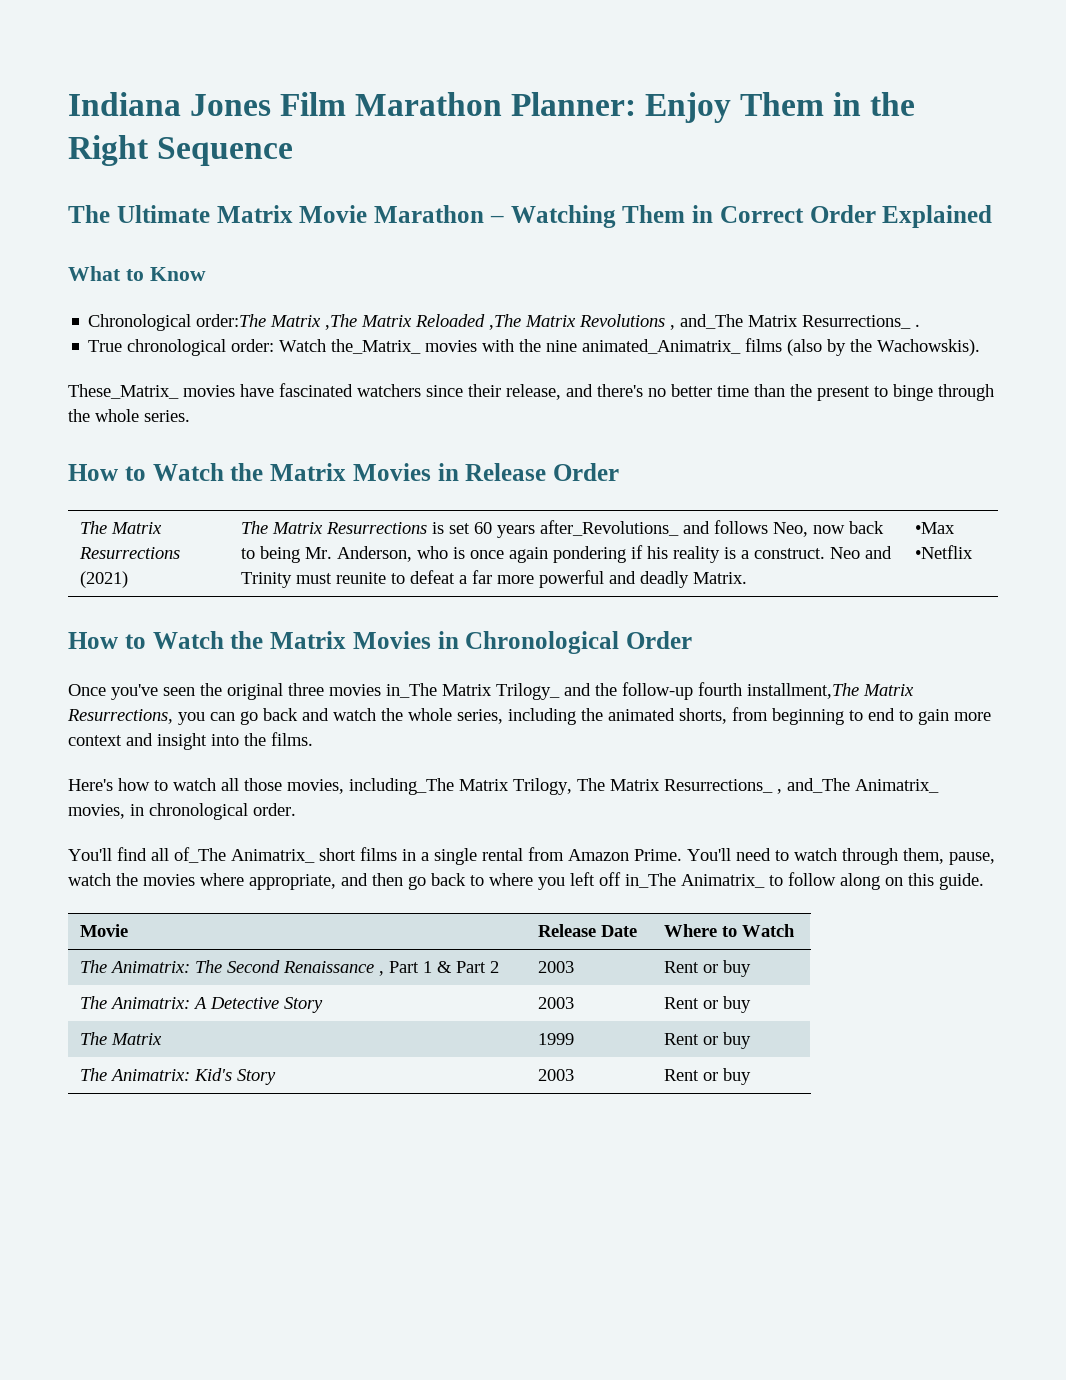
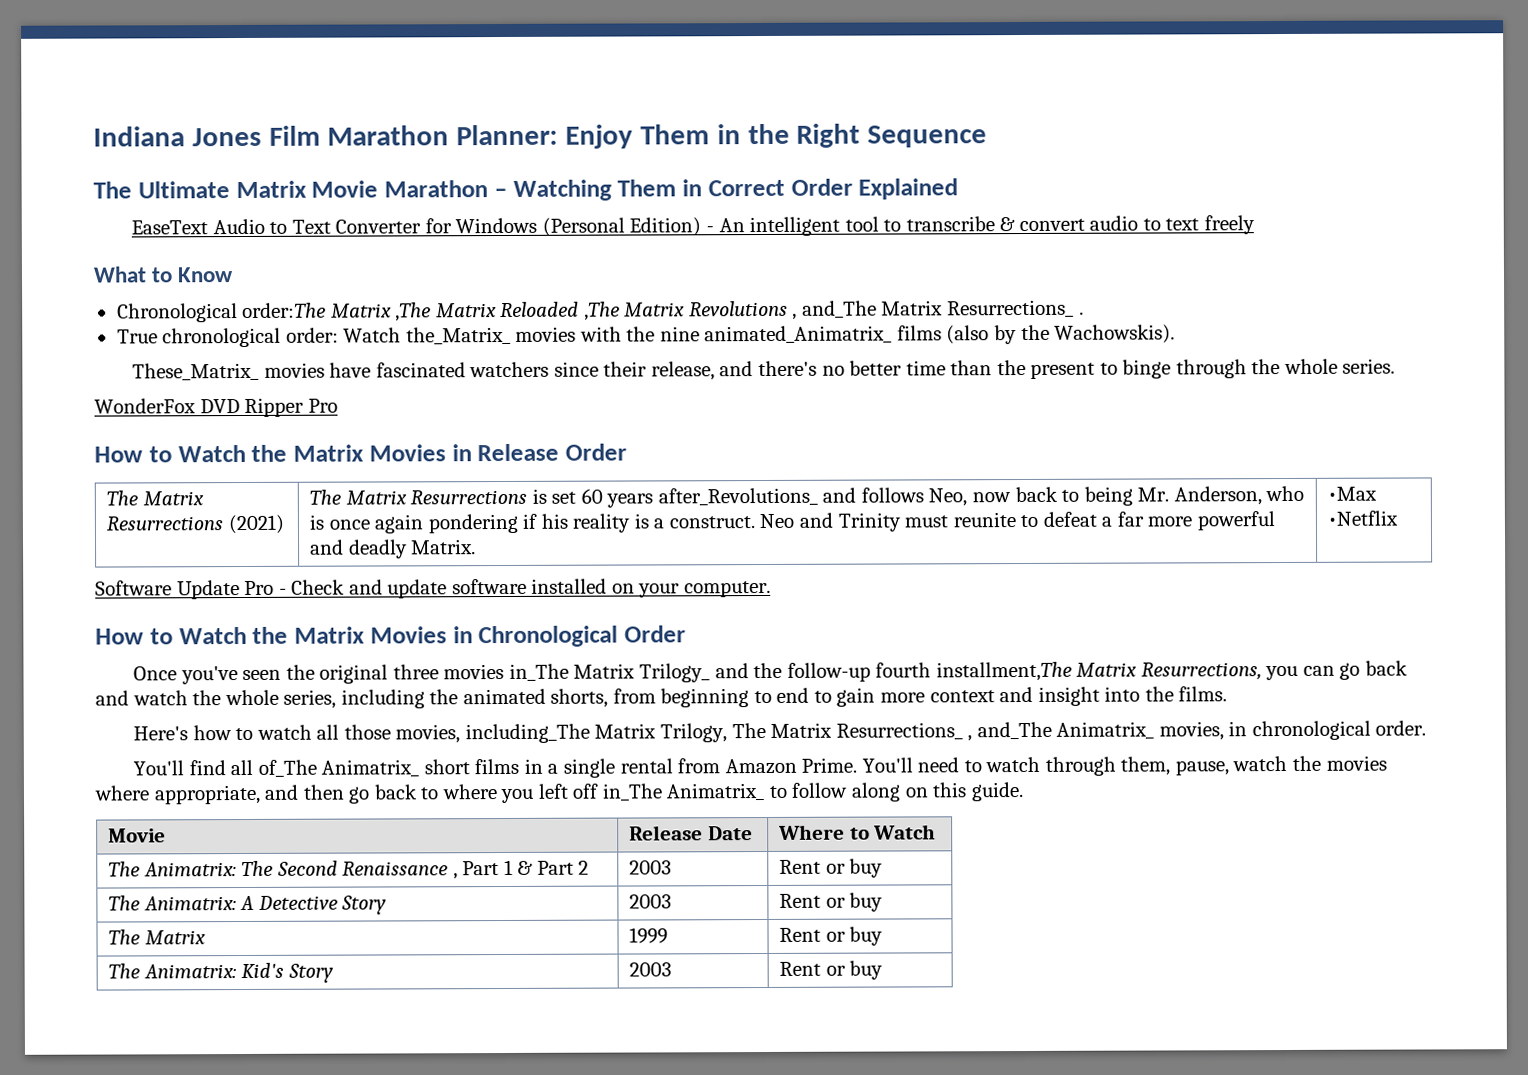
+ EaseText Audio to Text Converter for Windows (Personal Edition) - An intelligent tool to transcribe & convert audio to text freely
+ WonderFox DVD Ripper Pro
+ Software Update Pro - Check and update software installed on your computer.

